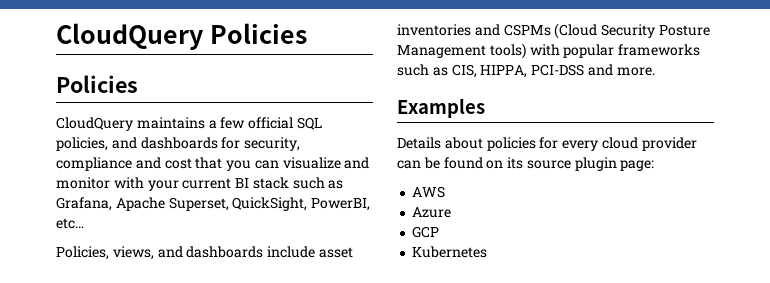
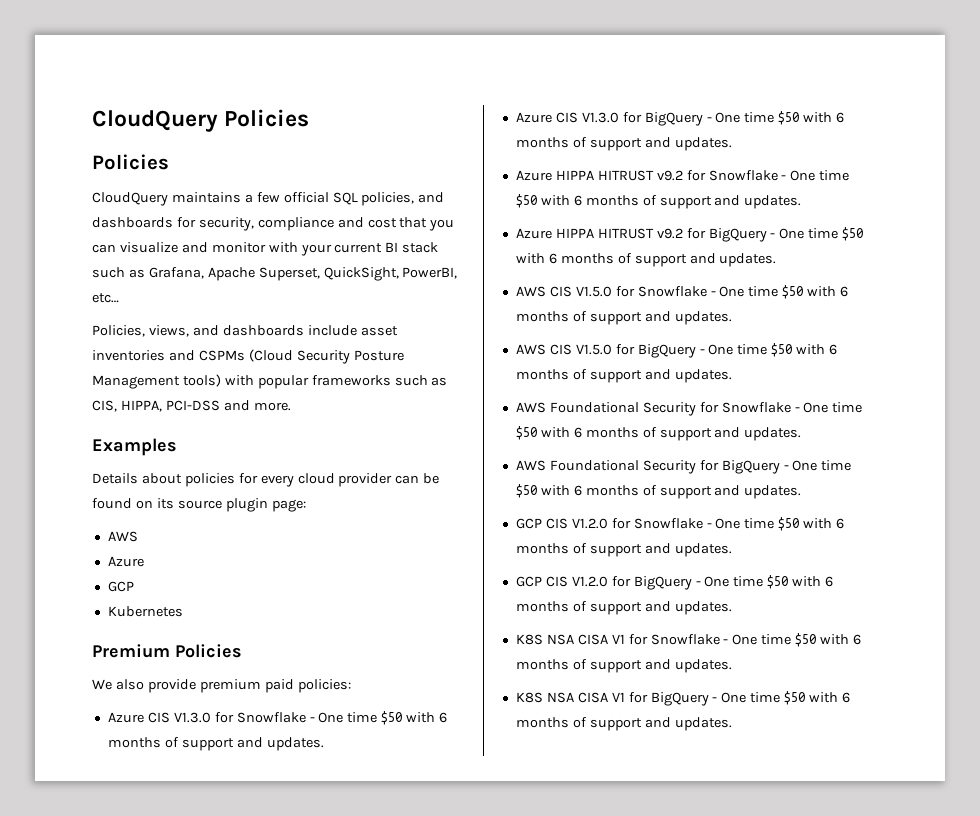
+ Premium Policies
+ We also provide premium paid policies:
+ Azure CIS V1.3.0 for Snowflake - One time $50 with 6 months of support and updates.
+ Azure CIS V1.3.0 for BigQuery - One time $50 with 6 months of support and updates.
+ Azure HIPPA HITRUST v9.2 for Snowflake - One time $50 with 6 months of support and updates.
+ Azure HIPPA HITRUST v9.2 for BigQuery - One time $50 with 6 months of support and updates.
+ AWS CIS V1.5.0 for Snowflake - One time $50 with 6 months of support and updates.
+ AWS CIS V1.5.0 for BigQuery - One time $50 with 6 months of support and updates.
+ AWS Foundational Security for Snowflake - One time $50 with 6 months of support and updates.
+ AWS Foundational Security for BigQuery - One time $50 with 6 months of support and updates.
+ GCP CIS V1.2.0 for Snowflake - One time $50 with 6 months of support and updates.
+ GCP CIS V1.2.0 for BigQuery - One time $50 with 6 months of support and updates.
+ K8S NSA CISA V1 for Snowflake - One time $50 with 6 months of support and updates.
+ K8S NSA CISA V1 for BigQuery - One time $50 with 6 months of support and updates.

